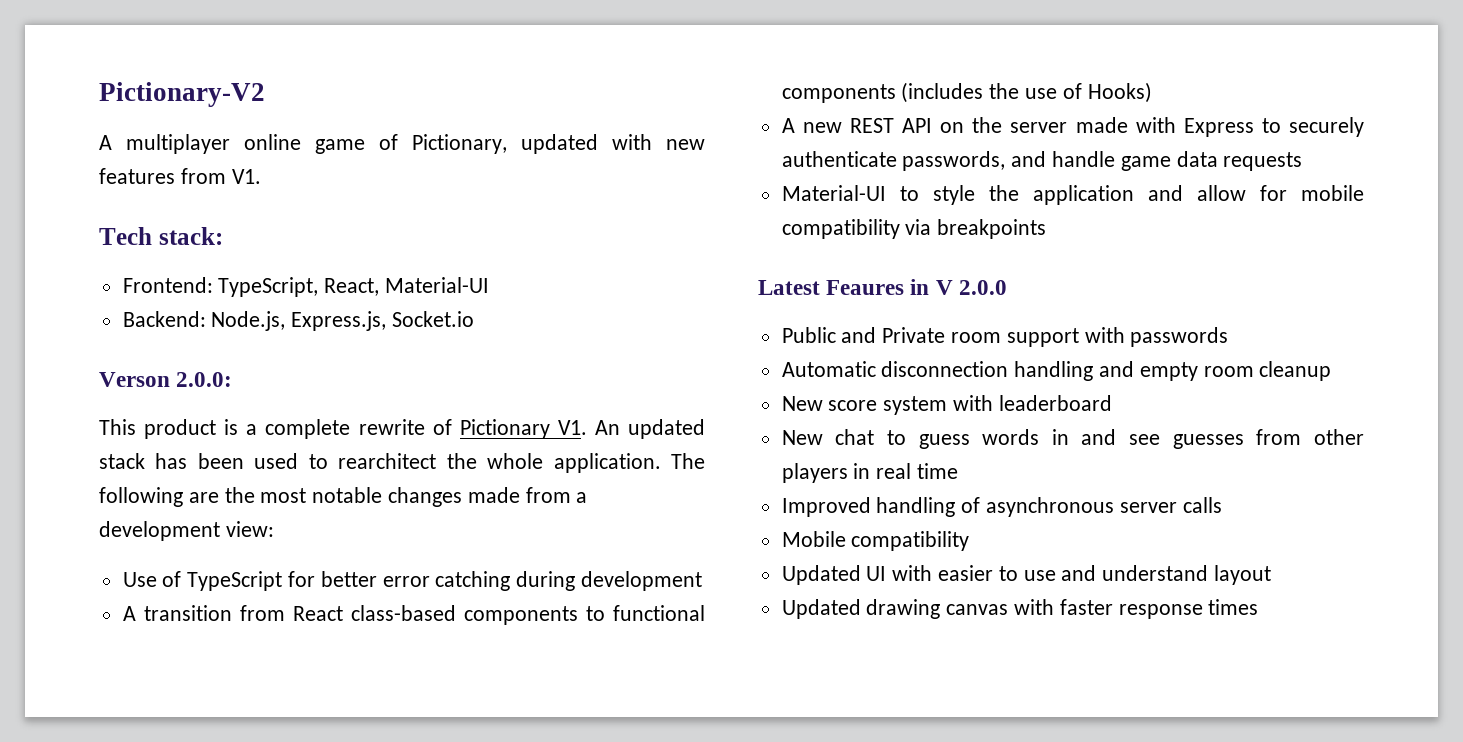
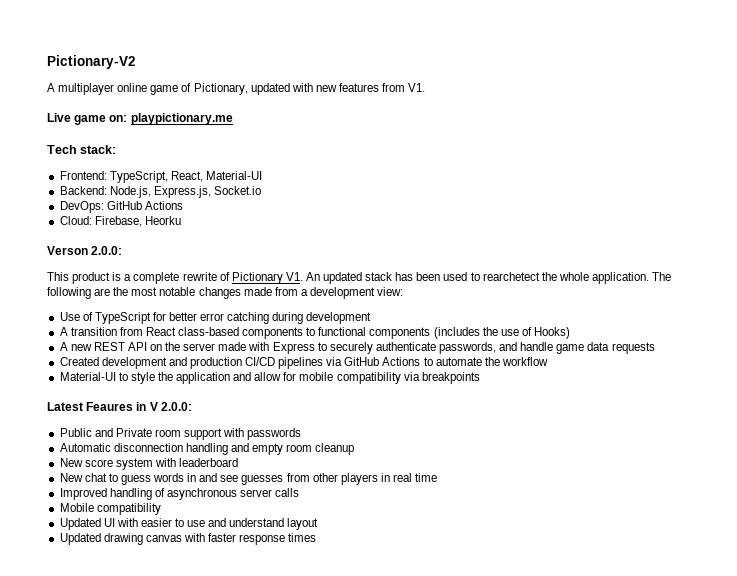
+ Live game on: playpictionary.me
+ DevOps: GitHub Actions
+ Cloud: Firebase, Heorku
- This product is a complete rewrite of Pictionary V1. An updated stack has been used to rearchitect the whole application.
+ This product is a complete rewrite of Pictionary V1. An updated stack has been used to rearchetect the whole application.
+ Created development and production CI/CD pipelines via GitHub Actions to automate the workflow
- Latest Feaures in V 2.0.0
+ Latest Feaures in V 2.0.0:

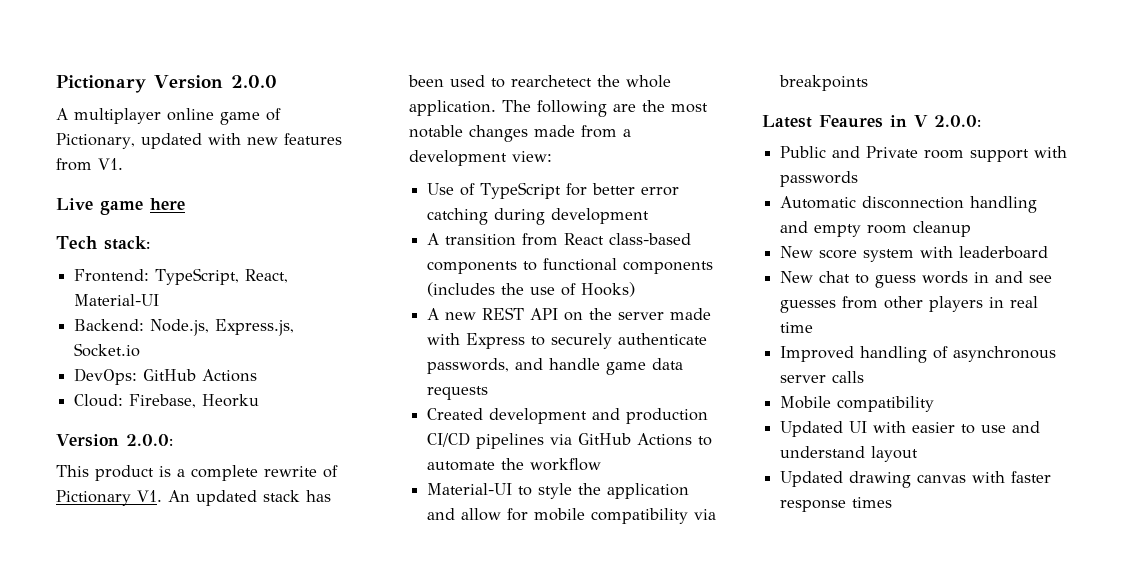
- Pictionary-V2
+ Pictionary Version 2.0.0
- Live game on: playpictionary.me
+ Live game here
- Verson 2.0.0:
+ Version 2.0.0:

